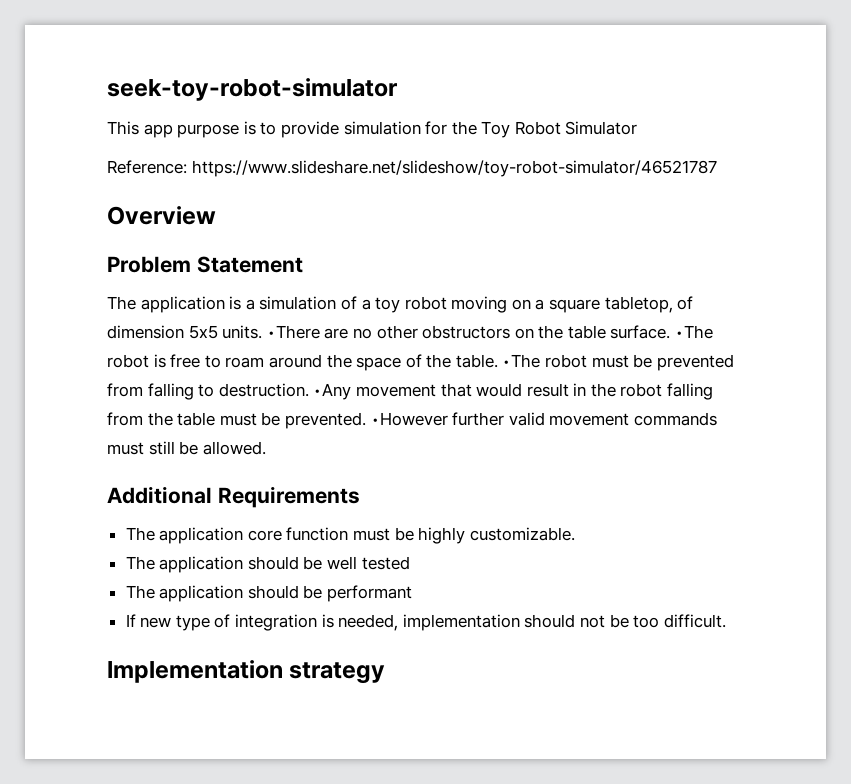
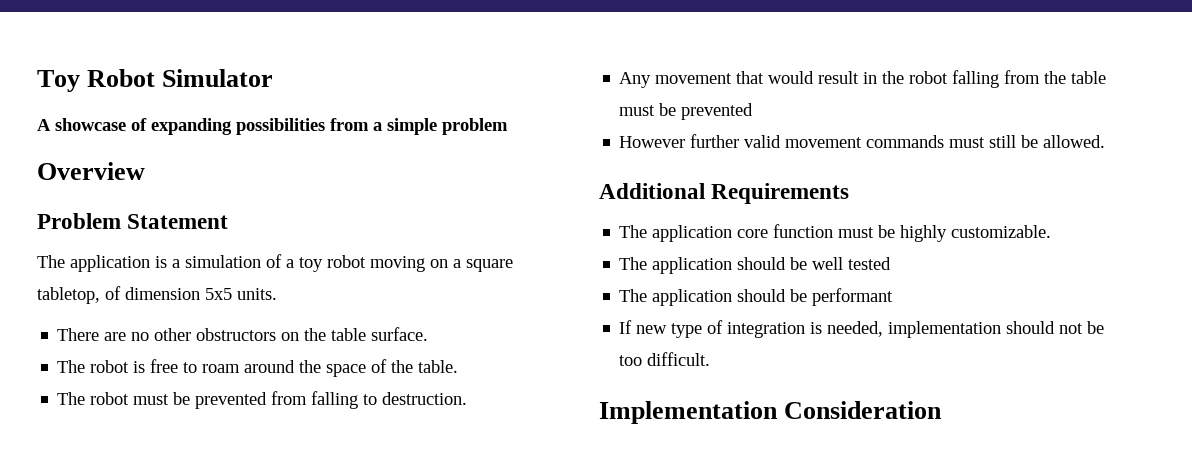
- seek-toy-robot-simulator
- This app purpose is to provide simulation for the Toy Robot Simulator
- Reference: https://www.slideshare.net/slideshow/toy-robot-simulator/46521787
+ Toy Robot Simulator
+ A showcase of expanding possibilities from a simple problem
- The application is a simulation of a toy robot moving on a square tabletop, of dimension 5x5 units. •There are no other obstructors on the table surface. •The robot is free to roam around the space of the table. •The robot must be prevented from falling to destruction. •Any movement that would result in the robot falling from the table must be prevented. •However further valid movement commands must still be allowed.
+ The application is a simulation of a toy robot moving on a square tabletop, of dimension 5x5 units.
+ There are no other obstructors on the table surface.
+ The robot is free to roam around the space of the table.
+ The robot must be prevented from falling to destruction.
+ Any movement that would result in the robot falling from the table must be prevented
+ However further valid movement commands must still be allowed.
- Implementation strategy
+ Implementation Consideration

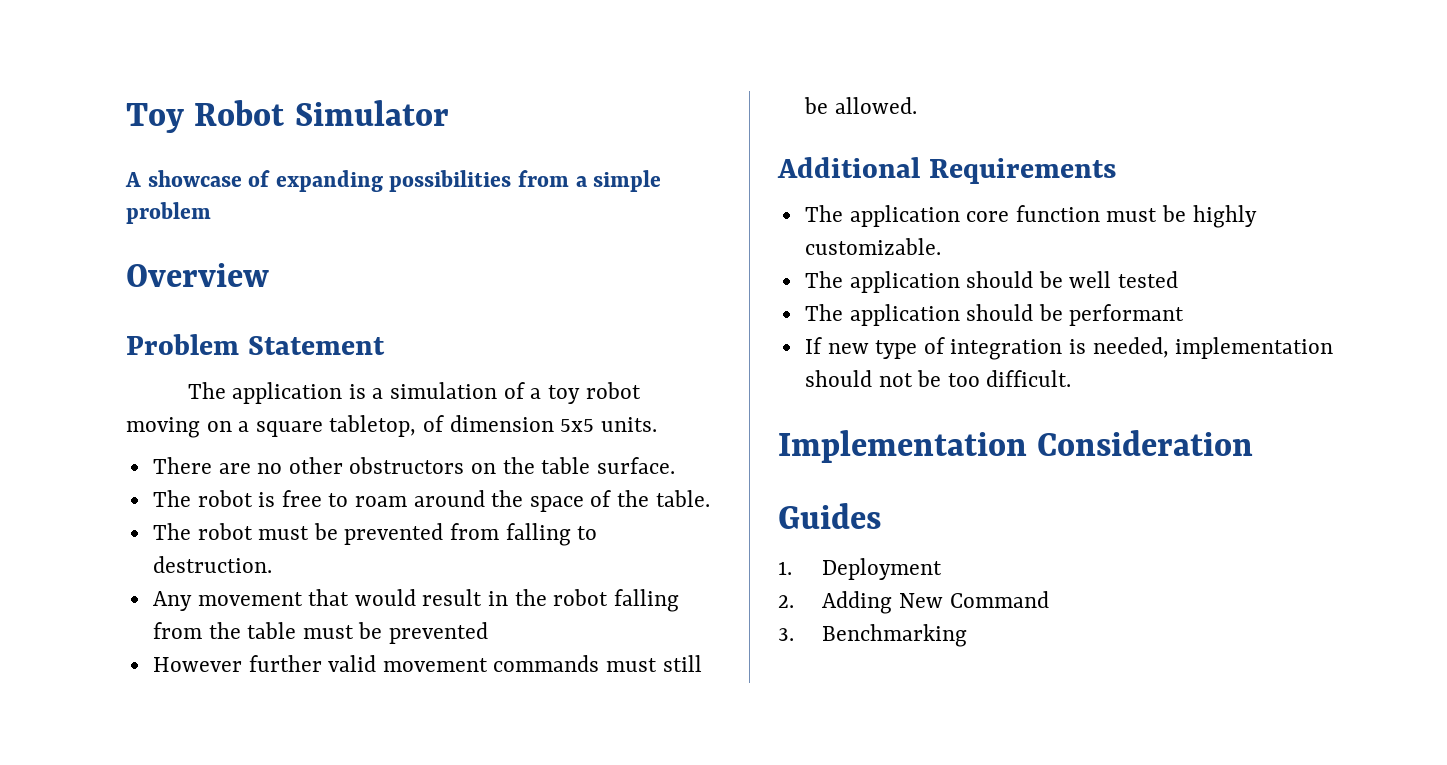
+ Guides
+ 1. Deployment
+ 2. Adding New Command
+ 3. Benchmarking

